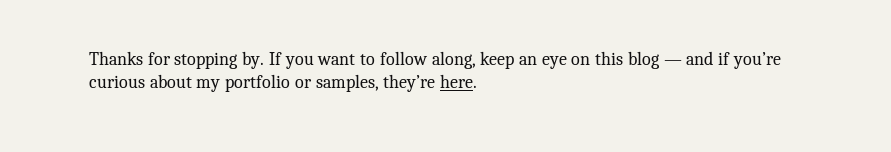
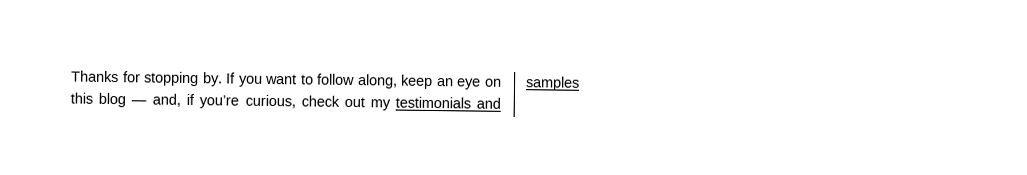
- If you want to follow along, keep an eye on this blog — and if you’re curious about my portfolio or samples, they’re here.
+ If you want to follow along, keep an eye on this blog — and, if you’re curious, check out my testimonials and samples

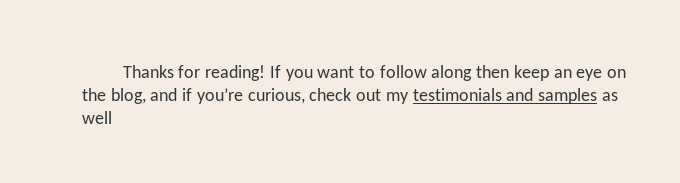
- Thanks for stopping by.
+ Thanks for reading!
- If you want to follow along, keep an eye on this blog — and, if you’re curious, check out my testimonials and samples
+ If you want to follow along then keep an eye on the blog, and if you’re curious, check out my testimonials and samples as well

